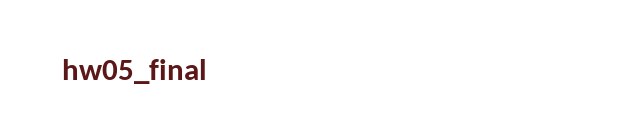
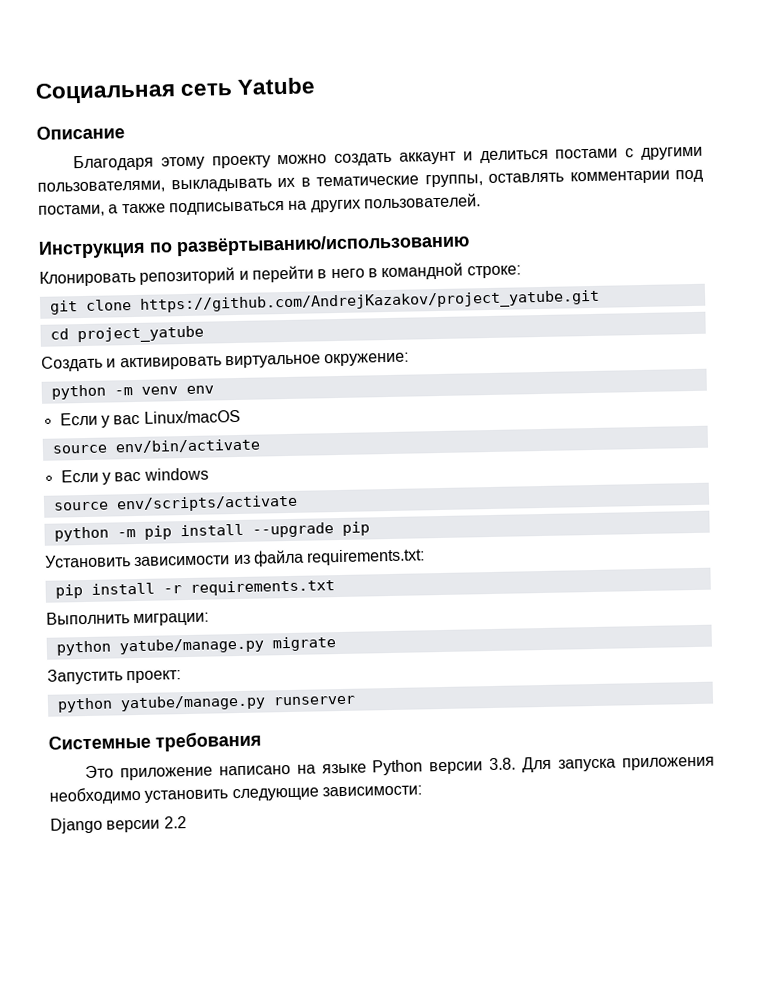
- hw05_final
+ Социальная сеть Yatube
+ Описание
+ Благодаря этому проекту можно создать аккаунт и делиться постами с другими пользователями, выкладывать их в тематические группы, оставлять комментарии под постами, а также подписываться на других пользователей.
+ Инструкция по развёртыванию/использованию
+ Клонировать репозиторий и перейти в него в командной строке:
+ git clone https://github.com/AndrejKazakov/project_yatube.git
+ cd project_yatube
+ Cоздать и активировать виртуальное окружение:
+ python -m venv env
+ Если у вас Linux/macOS
+ source env/bin/activate
+ Если у вас windows
+ source env/scripts/activate
+ python -m pip install --upgrade pip
+ Установить зависимости из файла requirements.txt:
+ pip install -r requirements.txt
+ Выполнить миграции:
+ python yatube/manage.py migrate
+ Запустить проект:
+ python yatube/manage.py runserver
+ Системные требования
+ Это приложение написано на языке Python версии 3.8. Для запуска приложения необходимо установить следующие зависимости:
+ Django версии 2.2

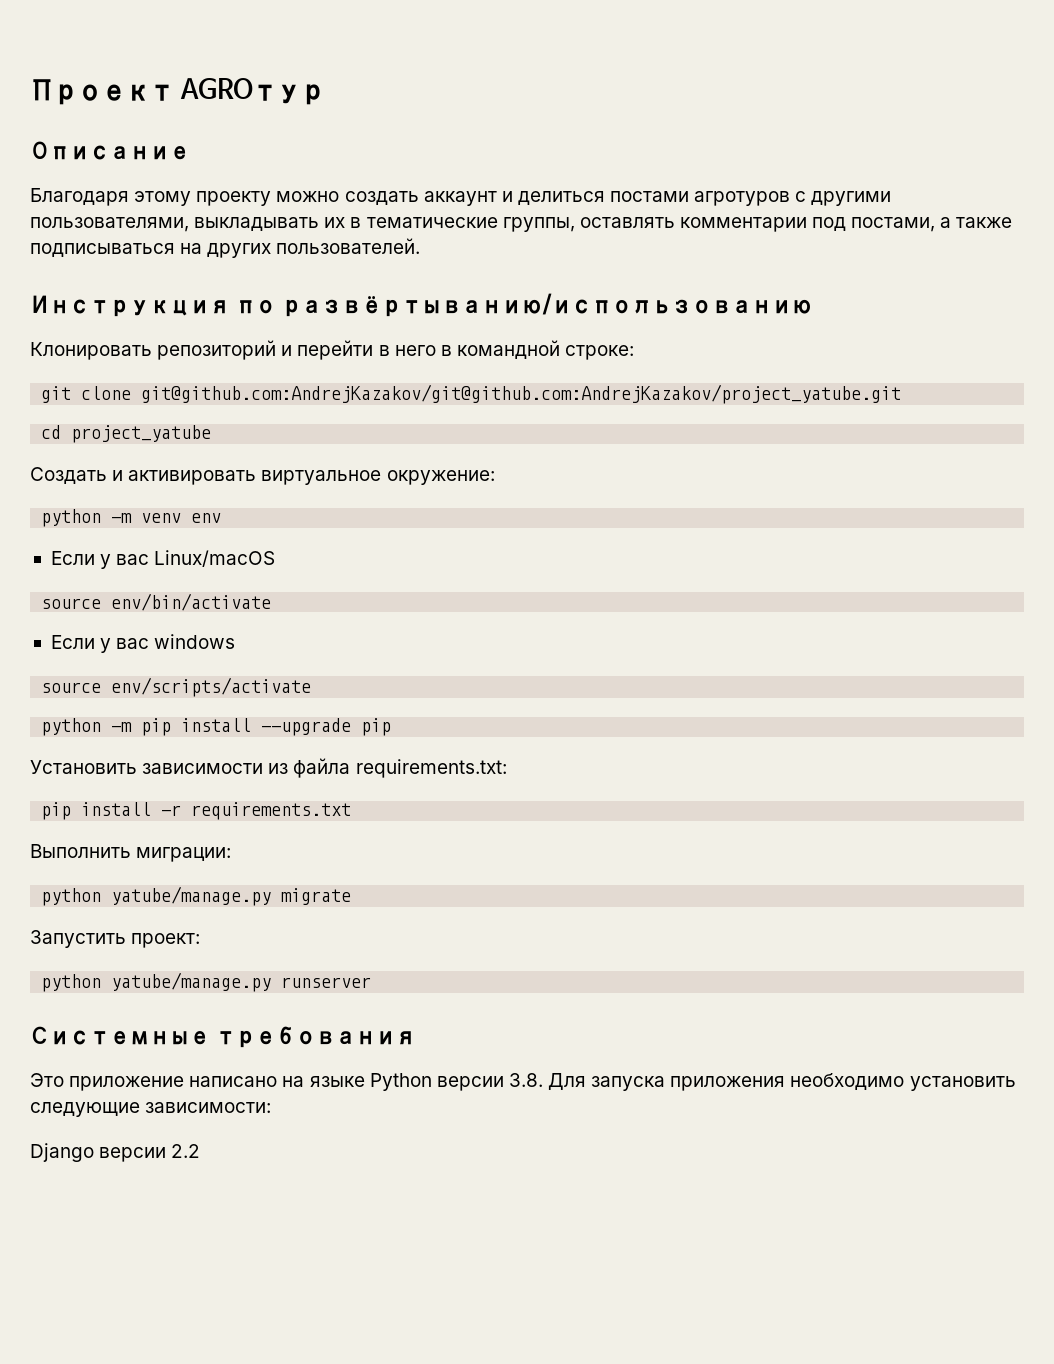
- Социальная сеть Yatube
+ Проект AGROтур
- Благодаря этому проекту можно создать аккаунт и делиться постами с другими пользователями, выкладывать их в тематические группы, оставлять комментарии под постами, а также подписываться на других пользователей.
+ Благодаря этому проекту можно создать аккаунт и делиться постами агротуров с другими пользователями, выкладывать их в тематические группы, оставлять комментарии под постами, а также подписываться на других пользователей.
- git clone https://github.com/AndrejKazakov/project_yatube.git
+ git clone git@github.com:AndrejKazakov/git@github.com:AndrejKazakov/project_yatube.git

